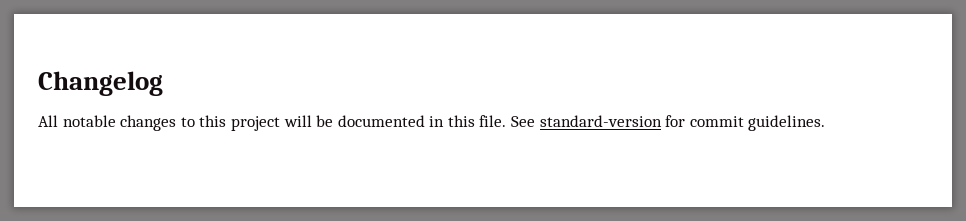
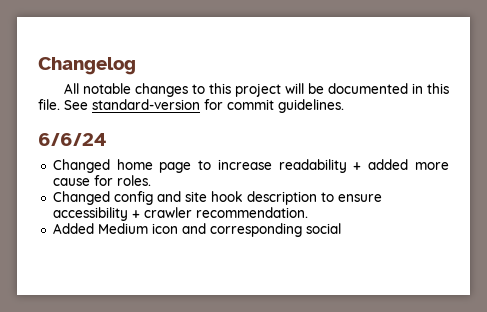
+ 6/6/24
+ Changed home page to increase readability + added more cause for roles.
+ Changed config and site hook description to ensure accessibility + crawler recommendation.
+ Added Medium icon and corresponding social

